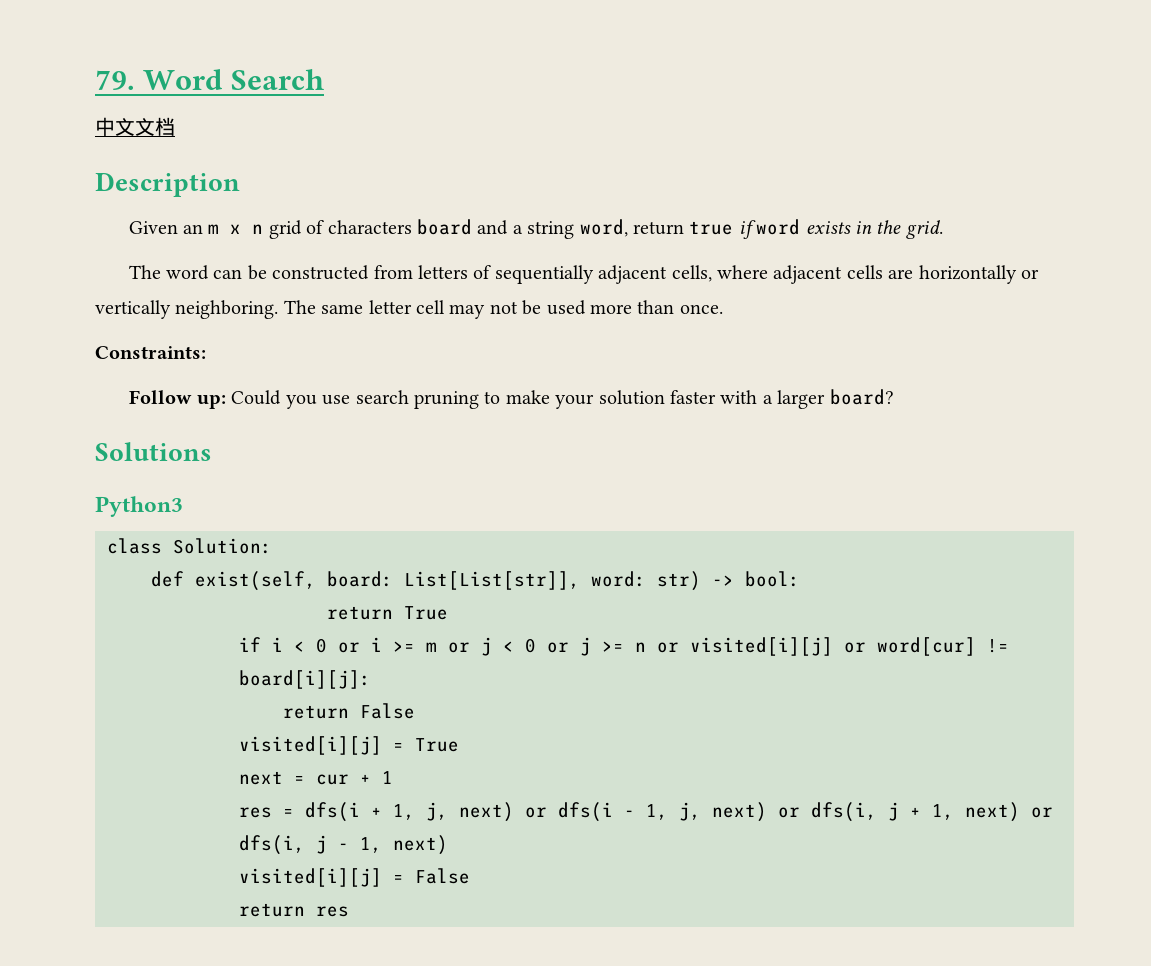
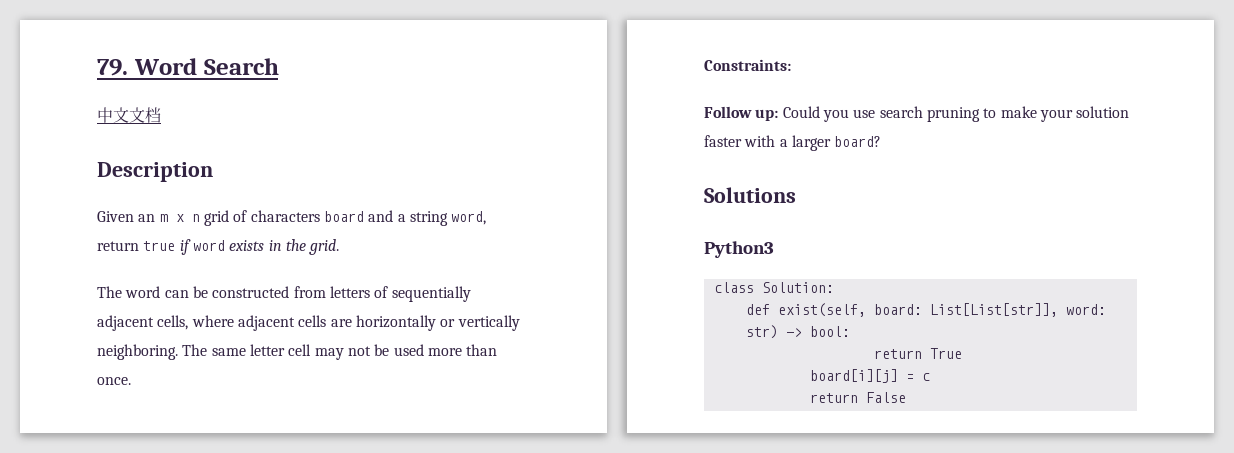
- if i < 0 or i >= m or j < 0 or j >= n or visited[i][j] or word[cur] != board[i][j]:
+ board[i][j] = c
  return False
- visited[i][j] = True
- next = cur + 1
- res = dfs(i + 1, j, next) or dfs(i - 1, j, next) or dfs(i, j + 1, next) or dfs(i, j - 1, next)
- visited[i][j] = False
- return res

